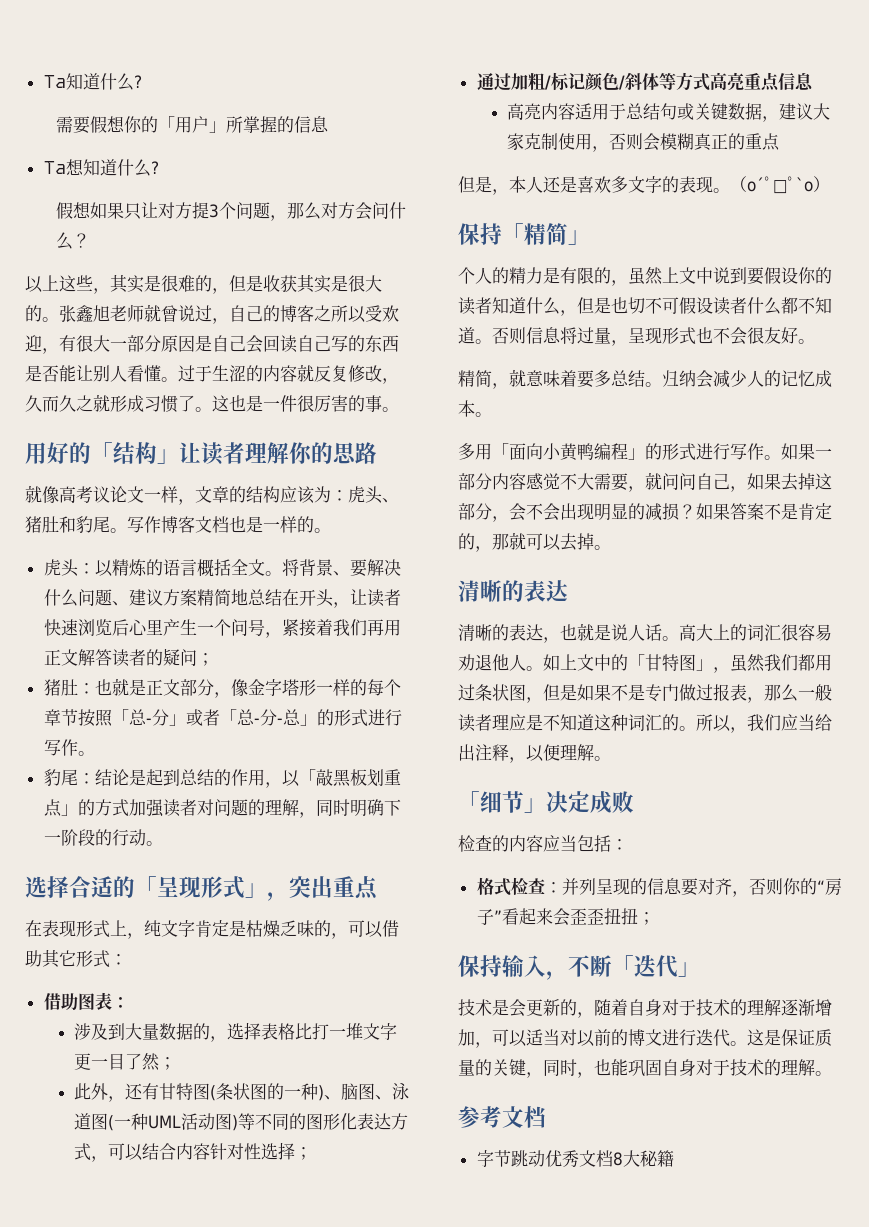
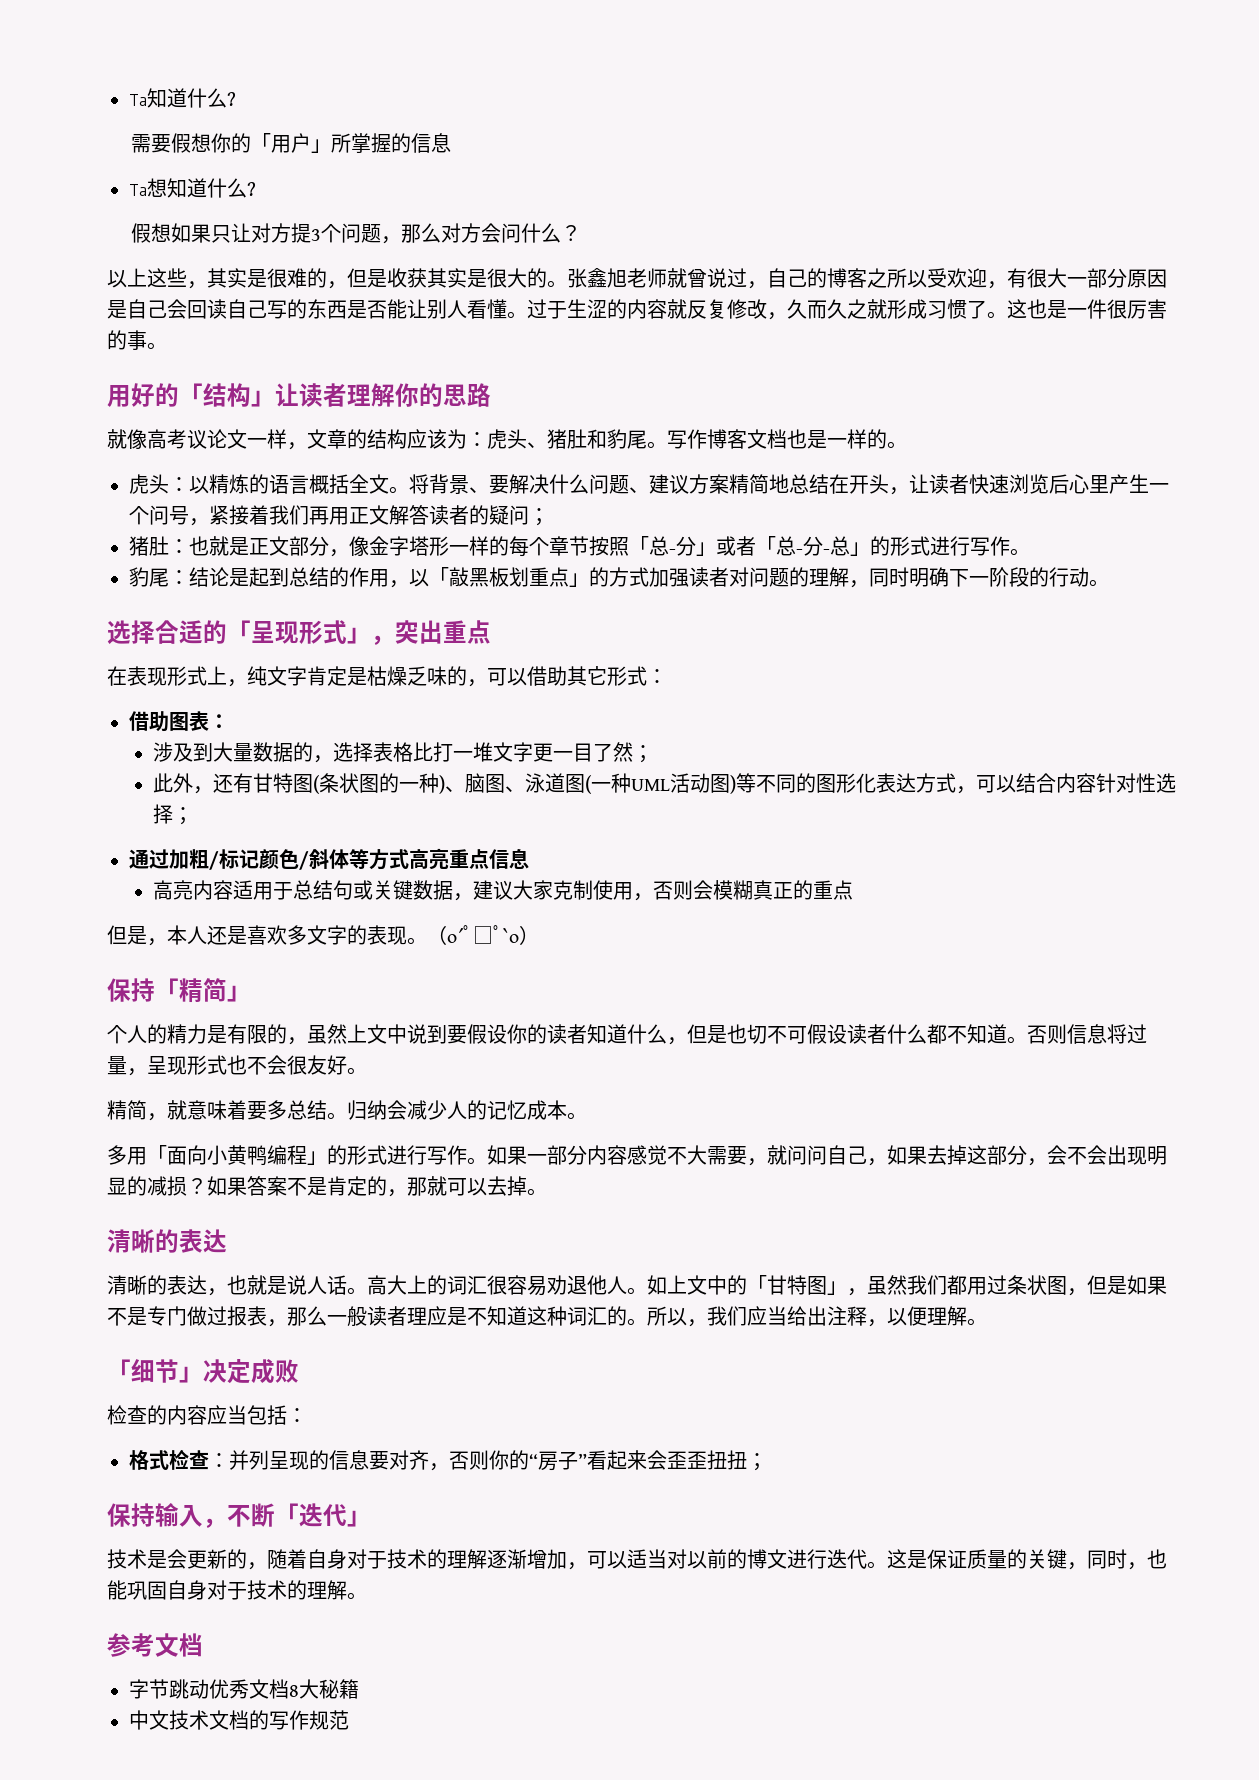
+ 中文技术文档的写作规范

